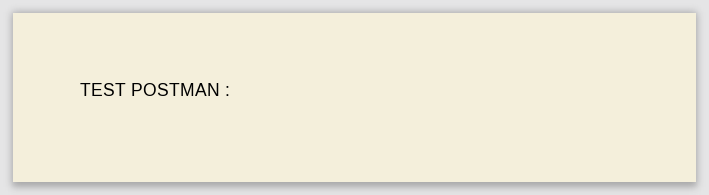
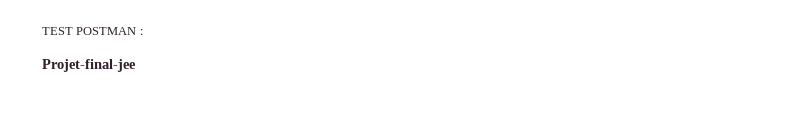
+ Projet-final-jee

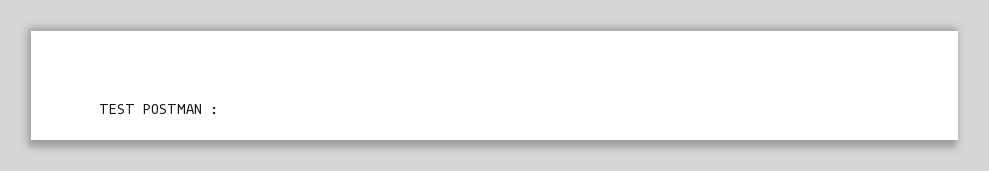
- Projet-final-jee

